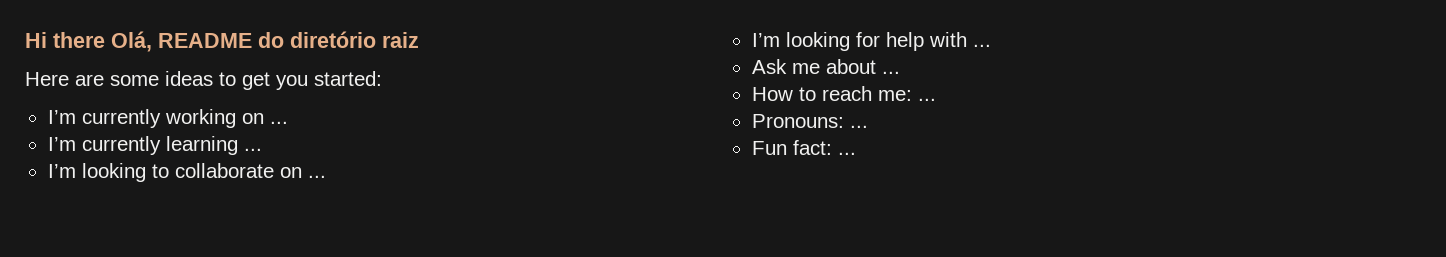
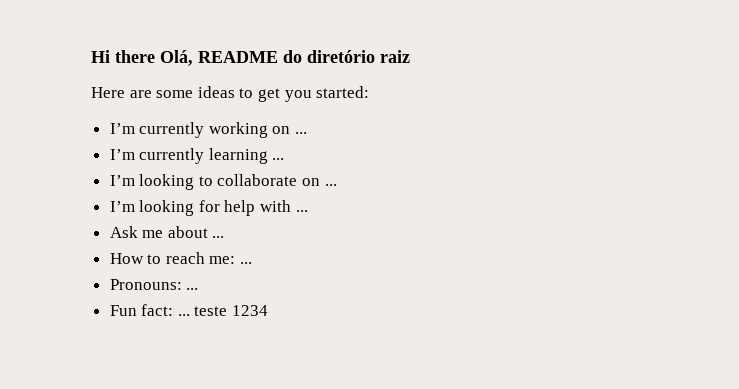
- Fun fact: ...
+ Fun fact: ... teste 1234

